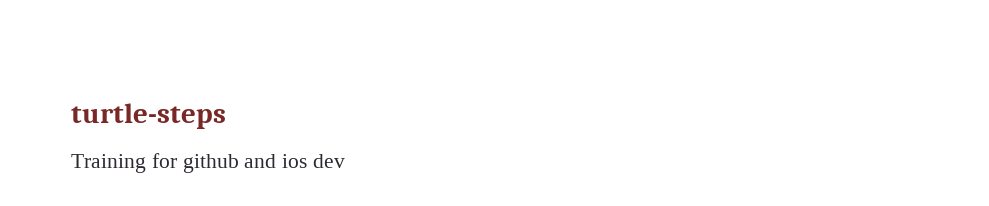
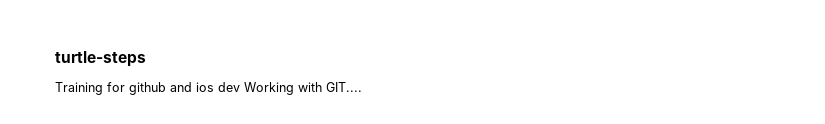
- Training for github and ios dev
+ Training for github and ios dev Working with GIT....

